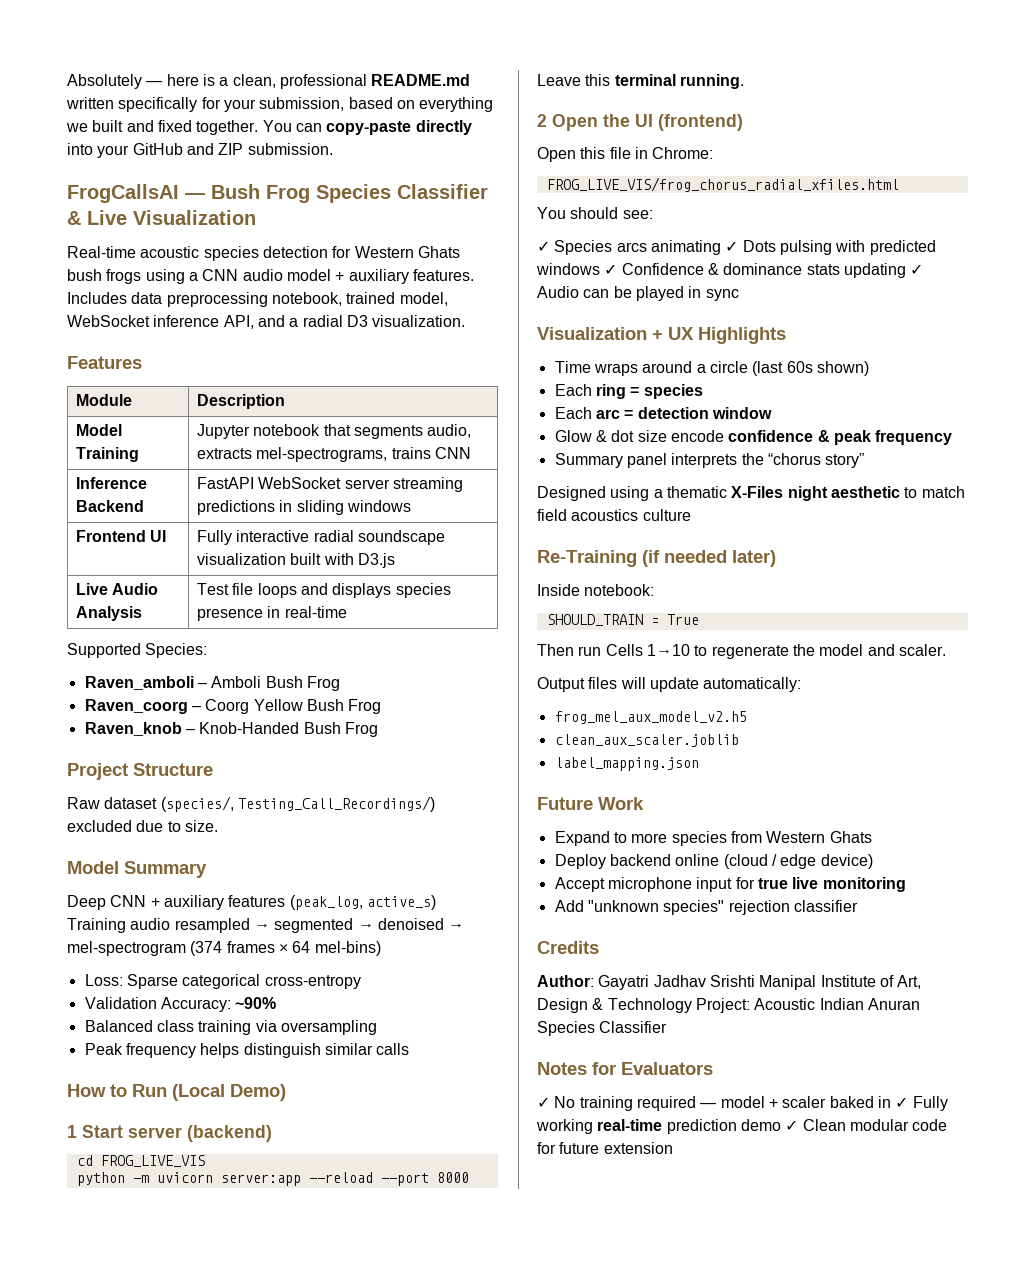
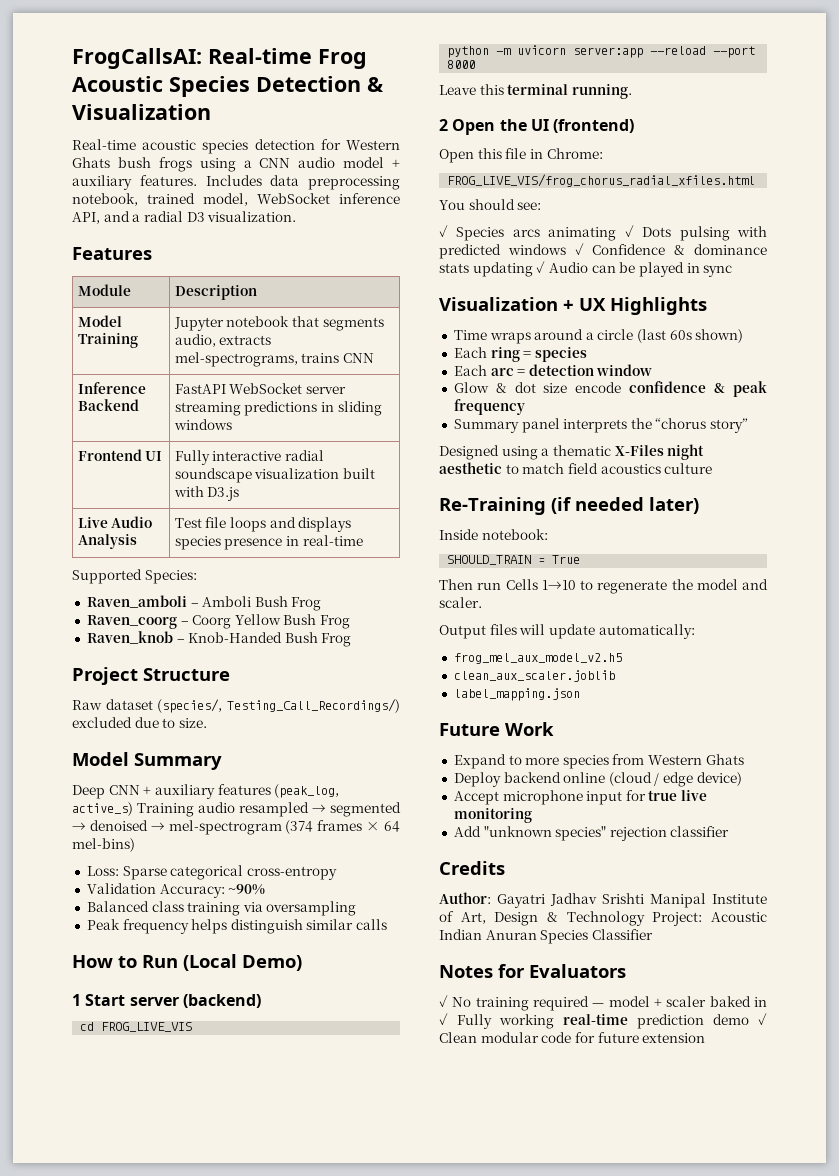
- Absolutely — here is a clean, professional README.md written specifically for your submission, based on everything we built and fixed together. You can copy-paste directly into your GitHub and ZIP submission.
- FrogCallsAI — Bush Frog Species Classifier & Live Visualization
+ FrogCallsAI: Real-time Frog Acoustic Species Detection & Visualization

